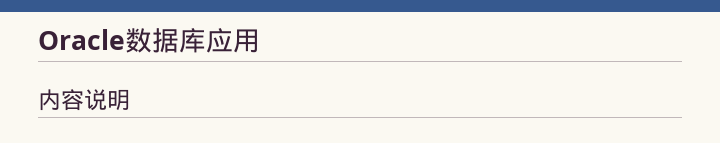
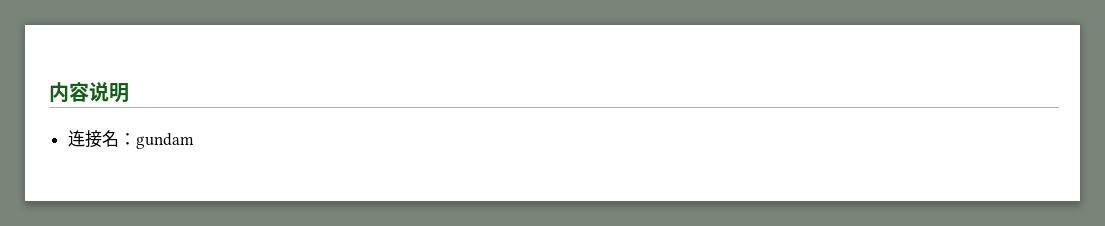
- Oracle数据库应用
+ 连接名：gundam

